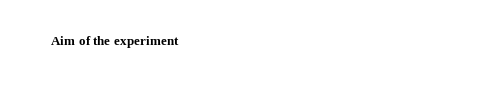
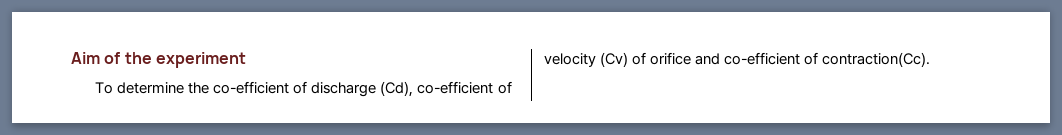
+ To determine the co-efficient of discharge (Cd), co-efficient of velocity (Cv) of orifice and co-efficient of contraction(Cc).

